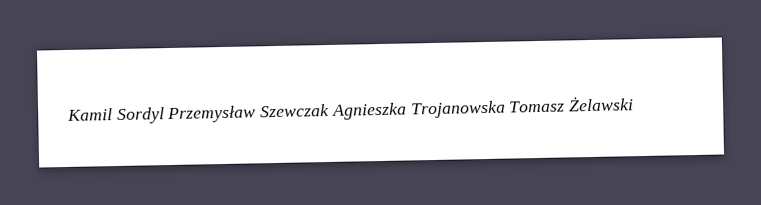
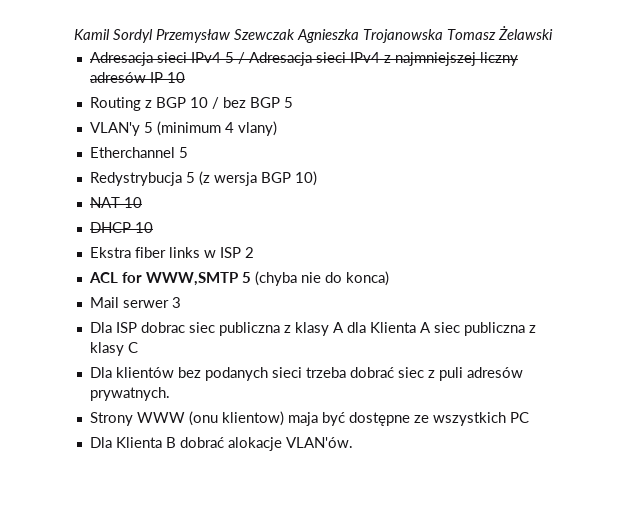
+ Adresacja sieci IPv4 5 / Adresacja sieci IPv4 z najmniejszej liczny adresów IP 10
+ Routing z BGP 10 / bez BGP 5
+ VLAN'y 5 (minimum 4 vlany)
+ Etherchannel 5
+ Redystrybucja 5 (z wersja BGP 10)
+ NAT 10
+ DHCP 10
+ Ekstra fiber links w ISP 2
+ ACL for WWW,SMTP 5 (chyba nie do konca)
+ Mail serwer 3
+ Dla ISP dobrac siec publiczna z klasy A dla Klienta A siec publiczna z klasy C
+ Dla klientów bez podanych sieci trzeba dobrać siec z puli adresów prywatnych.
+ Strony WWW (onu klientow) maja być dostępne ze wszystkich PC
+ Dla Klienta B dobrać alokacje VLAN'ów.

